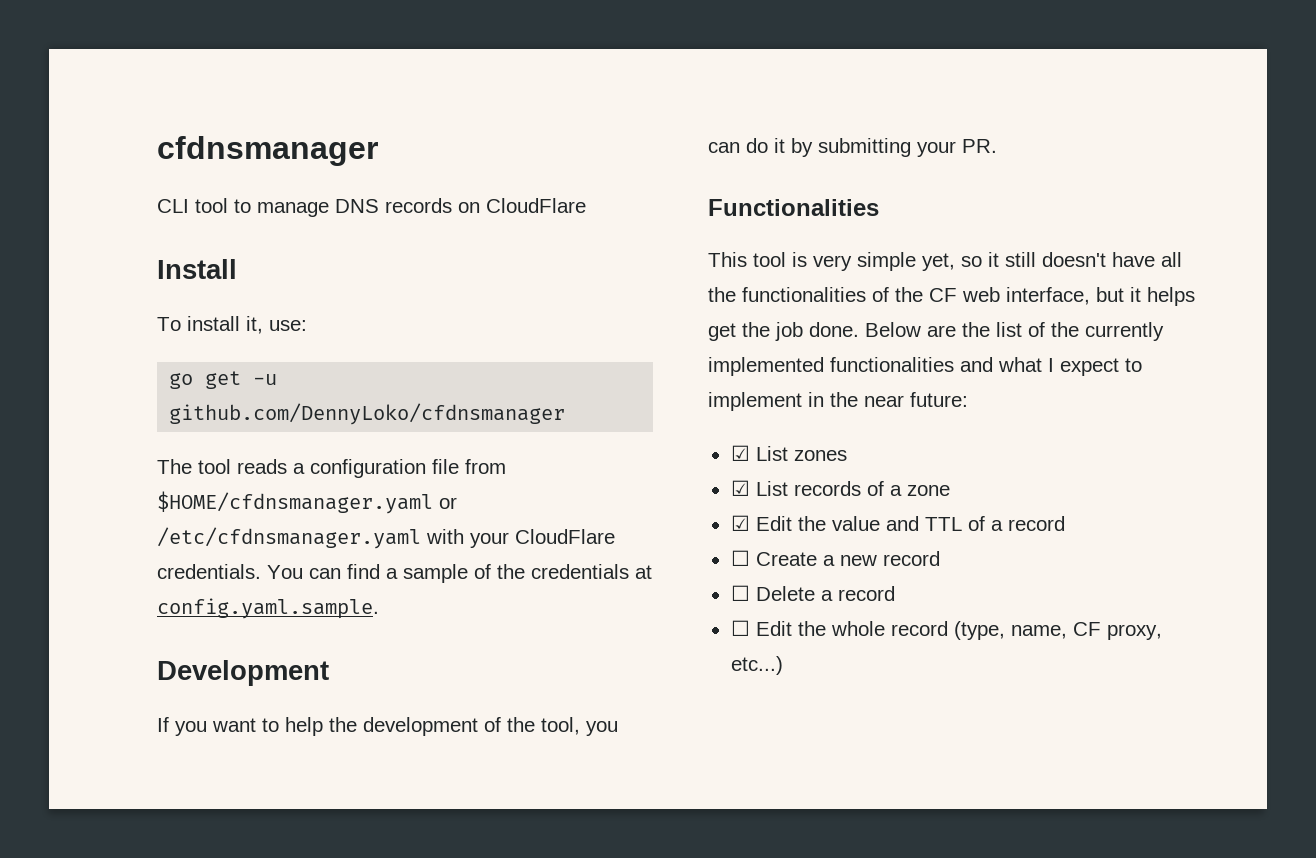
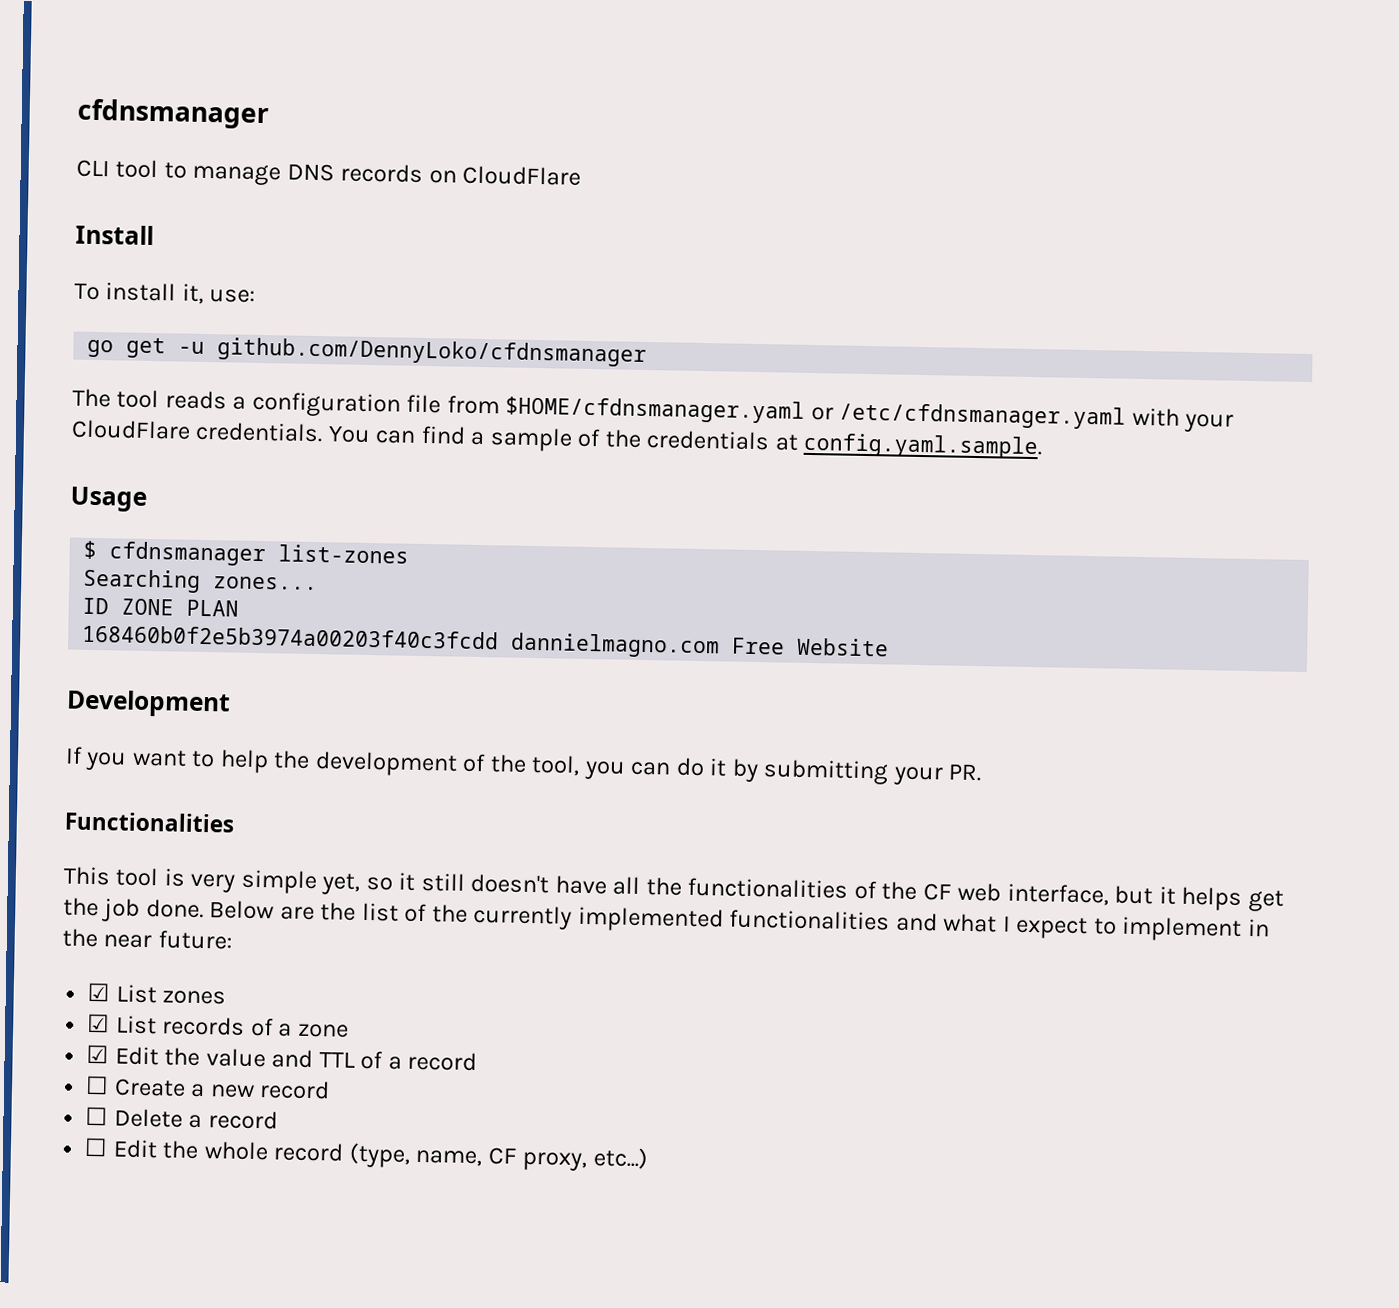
+ Usage
+ $ cfdnsmanager list-zones
+ Searching zones...
+ ID ZONE PLAN
+ 168460b0f2e5b3974a00203f40c3fcdd dannielmagno.com Free Website

